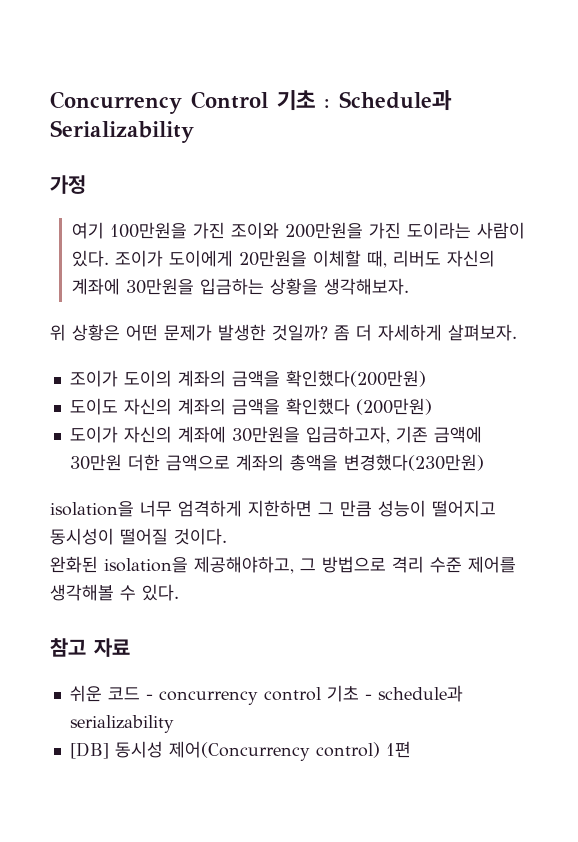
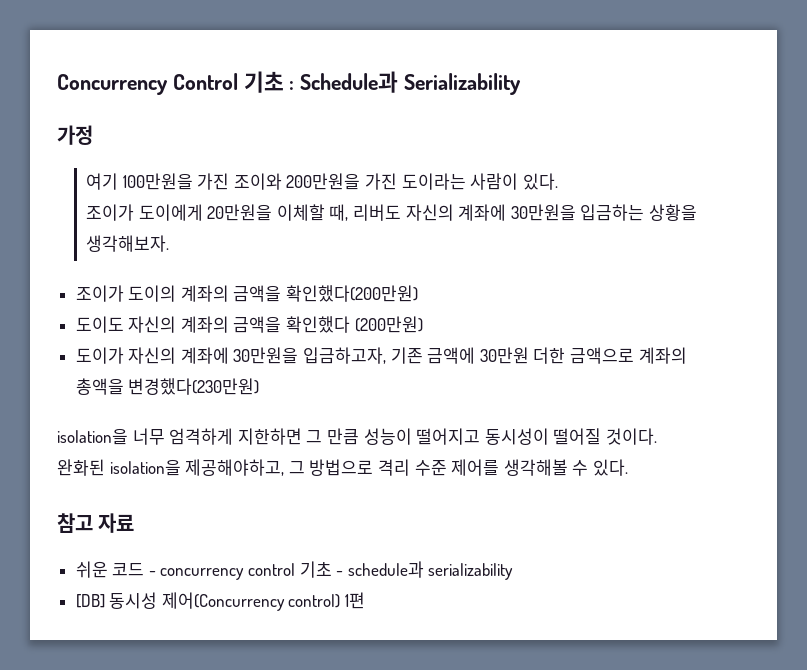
- 여기 100만원을 가진 조이와 200만원을 가진 도이라는 사람이 있다. 조이가 도이에게 20만원을 이체할 때, 리버도 자신의 계좌에 30만원을 입금하는 상황을 생각해보자.
+ 여기 100만원을 가진 조이와 200만원을 가진 도이라는 사람이 있다.
+ 조이가 도이에게 20만원을 이체할 때, 리버도 자신의 계좌에 30만원을 입금하는 상황을 생각해보자.
- 위 상황은 어떤 문제가 발생한 것일까? 좀 더 자세하게 살펴보자.

